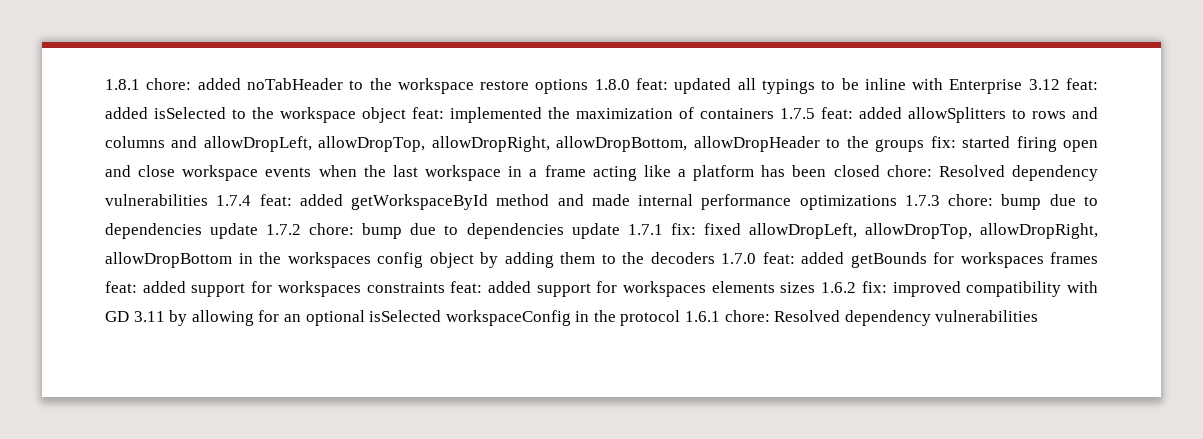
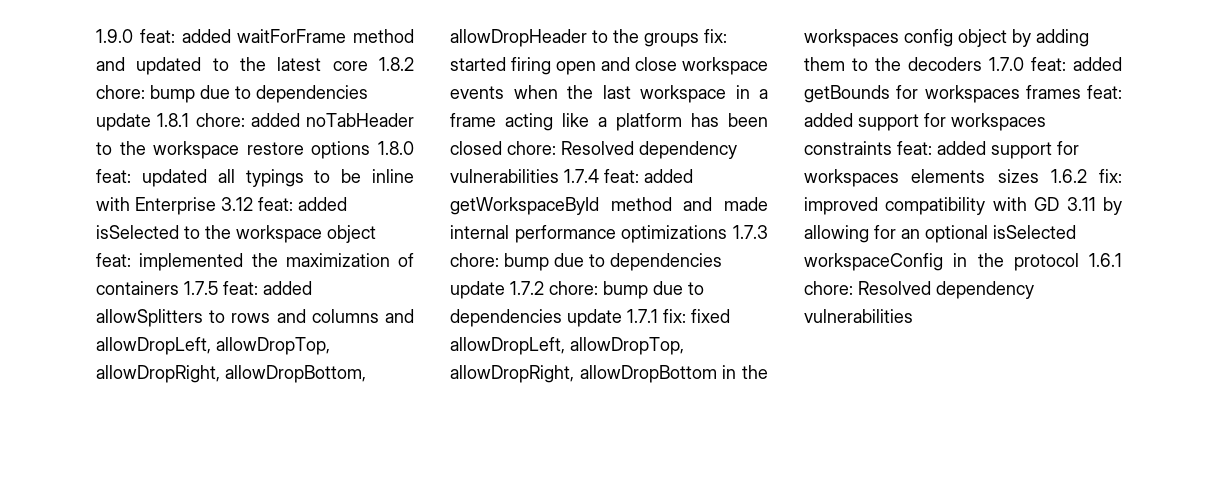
- 1.8.1 chore:
+ 1.9.0 feat: added waitForFrame method and updated to the latest core 1.8.2 chore: bump due to dependencies update 1.8.1 chore:

